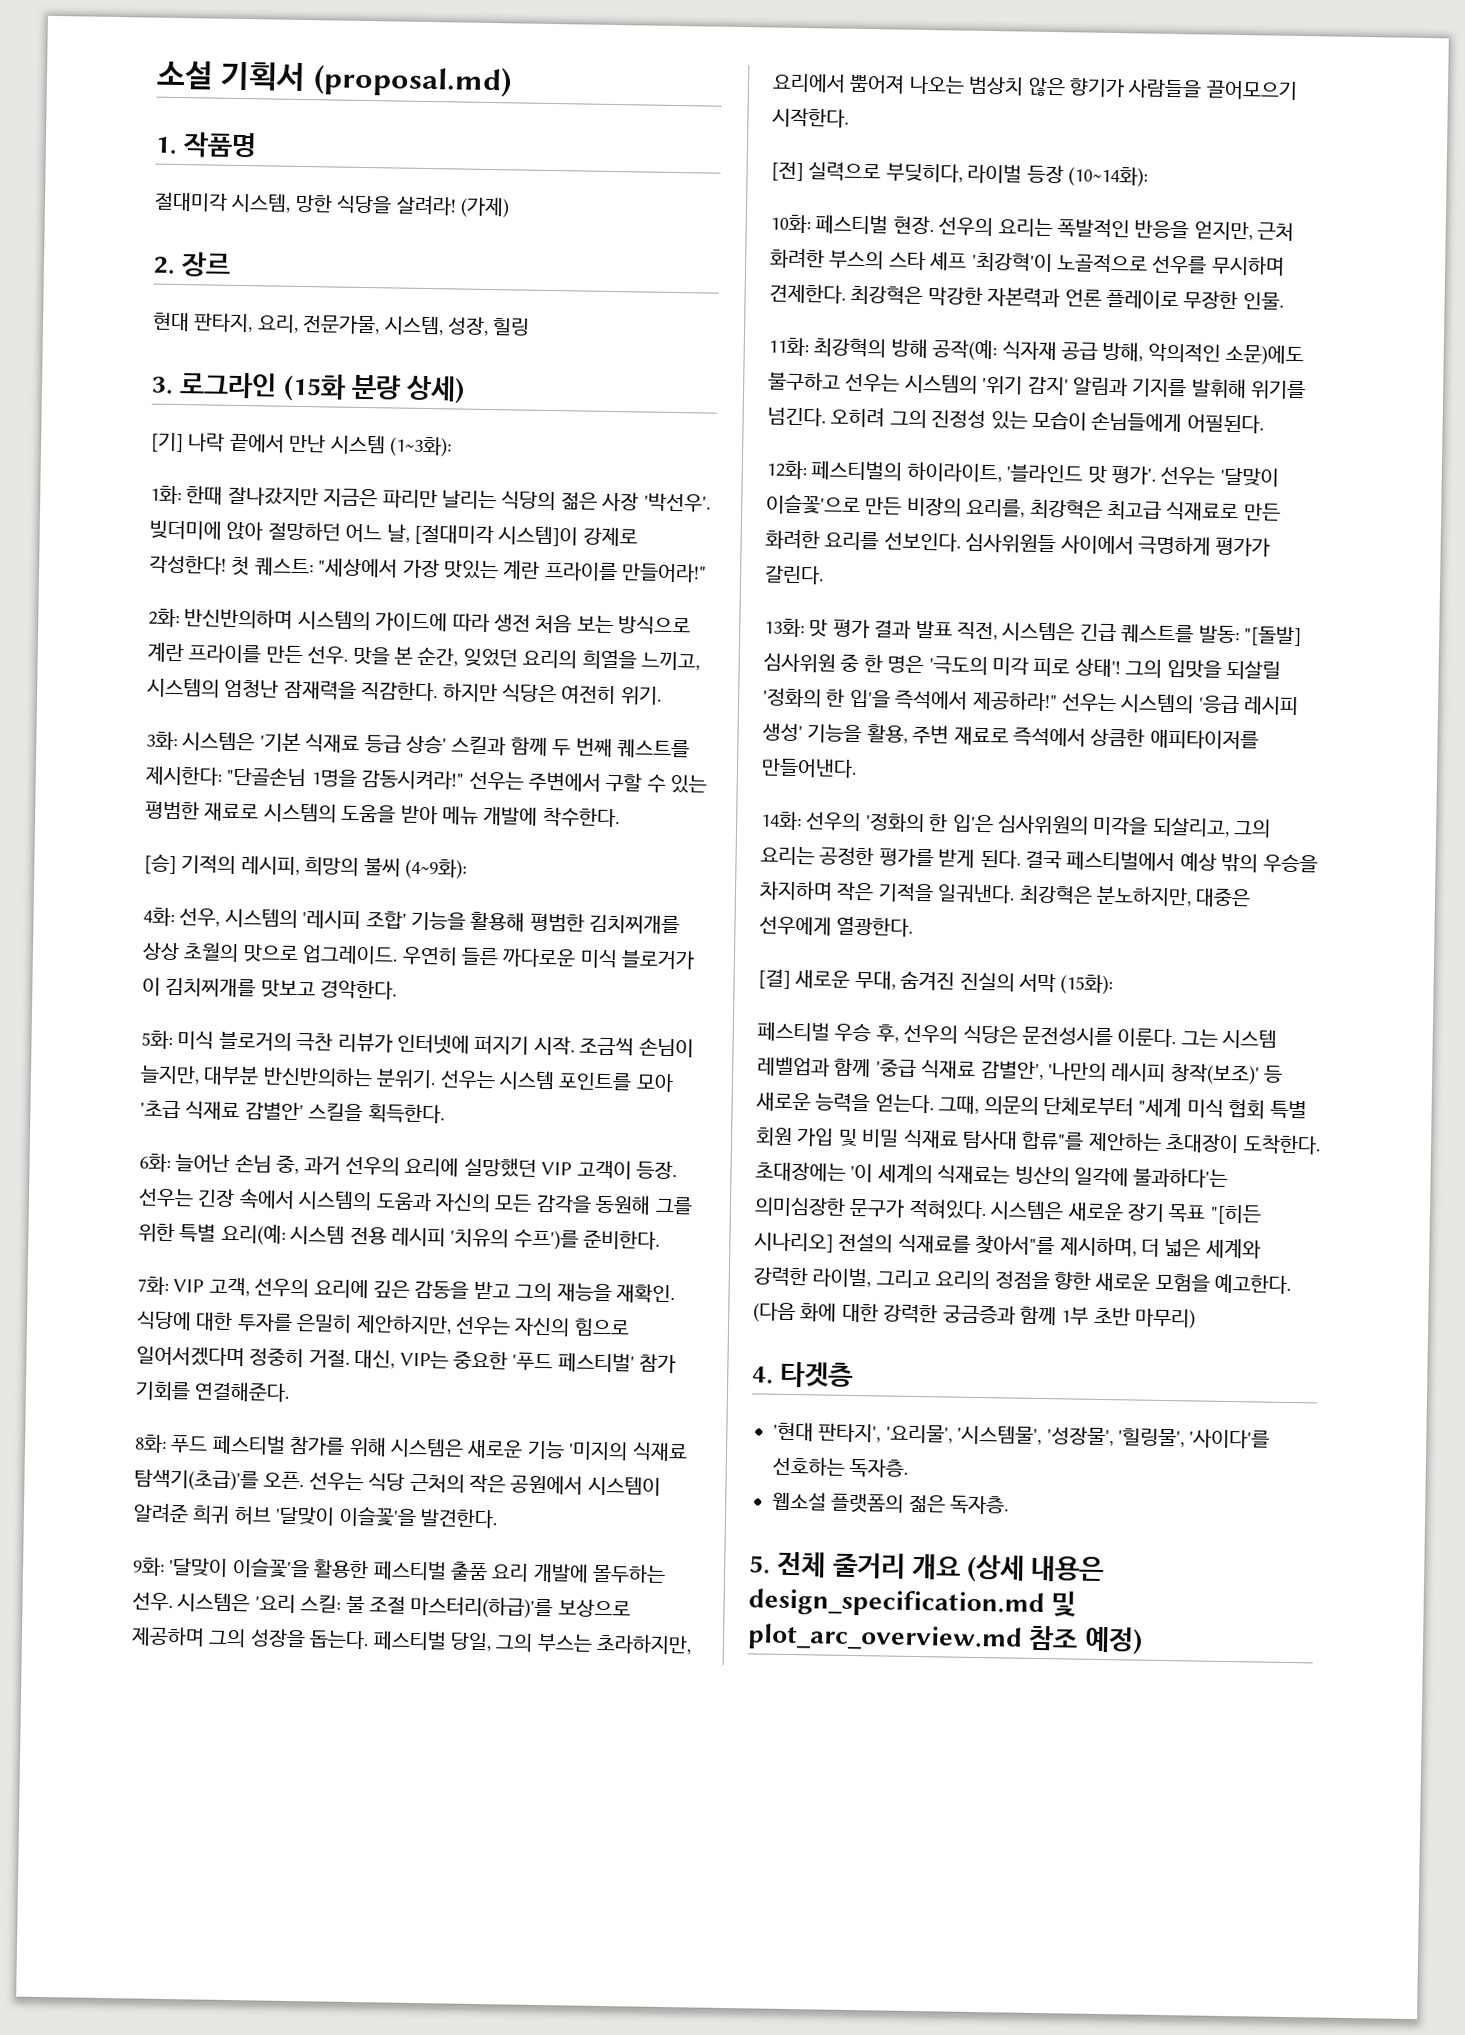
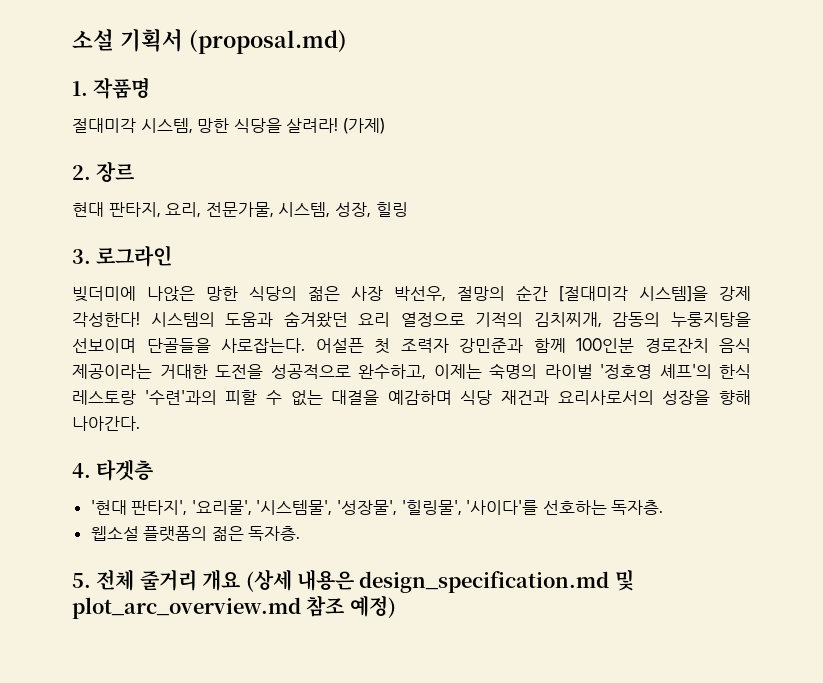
- 3. 로그라인 (15화 분량 상세)
- [기] 나락 끝에서 만난 시스템 (1~3화):
- 1화: 한때 잘나갔지만 지금은 파리만 날리는 식당의 젊은 사장 '박선우'. 빚더미에 앉아 절망하던 어느 날, [절대미각 시스템]이 강제로 각성한다! 첫 퀘스트: "세상에서 가장 맛있는 계란 프라이를 만들어라!"
- 2화: 반신반의하며 시스템의 가이드에 따라 생전 처음 보는 방식으로 계란 프라이를 만든 선우. 맛을 본 순간, 잊었던 요리의 희열을 느끼고, 시스템의 엄청난 잠재력을 직감한다. 하지만 식당은 여전히 위기.
- 3화: 시스템은 '기본 식재료 등급 상승' 스킬과 함께 두 번째 퀘스트를 제시한다: "단골손님 1명을 감동시켜라!" 선우는 주변에서 구할 수 있는 평범한 재료로 시스템의 도움을 받아 메뉴 개발에 착수한다.
- [승] 기적의 레시피, 희망의 불씨 (4~9화):
- 4화: 선우, 시스템의 '레시피 조합' 기능을 활용해 평범한 김치찌개를 상상 초월의 맛으로 업그레이드. 우연히 들른 까다로운 미식 블로거가 이 김치찌개를 맛보고 경악한다.
- 5화: 미식 블로거의 극찬 리뷰가 인터넷에 퍼지기 시작. 조금씩 손님이 늘지만, 대부분 반신반의하는 분위기. 선우는 시스템 포인트를 모아 '초급 식재료 감별안' 스킬을 획득한다.
- 6화: 늘어난 손님 중, 과거 선우의 요리에 실망했던 VIP 고객이 등장. 선우는 긴장 속에서 시스템의 도움과 자신의 모든 감각을 동원해 그를 위한 특별 요리(예: 시스템 전용 레시피 '치유의 수프')를 준비한다.
- 7화: VIP 고객, 선우의 요리에 깊은 감동을 받고 그의 재능을 재확인. 식당에 대한 투자를 은밀히 제안하지만, 선우는 자신의 힘으로 일어서겠다며 정중히 거절. 대신, VIP는 중요한 '푸드 페스티벌' 참가 기회를 연결해준다.
- 8화: 푸드 페스티벌 참가를 위해 시스템은 새로운 기능 '미지의 식재료 탐색기(초급)'를 오픈. 선우는 식당 근처의 작은 공원에서 시스템이 알려준 희귀 허브 '달맞이 이슬꽃'을 발견한다.
- 9화: '달맞이 이슬꽃'을 활용한 페스티벌 출품 요리 개발에 몰두하는 선우. 시스템은 '요리 스킬: 불 조절 마스터리(하급)'를 보상으로 제공하며 그의 성장을 돕는다. 페스티벌 당일, 그의 부스는 초라하지만, 요리에서 뿜어져 나오는 범상치 않은 향기가 사람들을 끌어모으기 시작한다.
- [전] 실력으로 부딪히다, 라이벌 등장 (10~14화):
- 10화: 페스티벌 현장. 선우의 요리는 폭발적인 반응을 얻지만, 근처 화려한 부스의 스타 셰프 '최강혁'이 노골적으로 선우를 무시하며 견제한다. 최강혁은 막강한 자본력과 언론 플레이로 무장한 인물.
- 11화: 최강혁의 방해 공작(예: 식자재 공급 방해, 악의적인 소문)에도 불구하고 선우는 시스템의 '위기 감지' 알림과 기지를 발휘해 위기를 넘긴다. 오히려 그의 진정성 있는 모습이 손님들에게 어필된다.
- 12화: 페스티벌의 하이라이트, '블라인드 맛 평가'. 선우는 '달맞이 이슬꽃'으로 만든 비장의 요리를, 최강혁은 최고급 식재료로 만든 화려한 요리를 선보인다. 심사위원들 사이에서 극명하게 평가가 갈린다.
- 13화: 맛 평가 결과 발표 직전, 시스템은 긴급 퀘스트를 발동: "[돌발] 심사위원 중 한 명은 '극도의 미각 피로 상태'! 그의 입맛을 되살릴 '정화의 한 입'을 즉석에서 제공하라!" 선우는 시스템의 '응급 레시피 생성' 기능을 활용, 주변 재료로 즉석에서 상큼한 애피타이저를 만들어낸다.
- 14화: 선우의 '정화의 한 입'은 심사위원의 미각을 되살리고, 그의 요리는 공정한 평가를 받게 된다. 결국 페스티벌에서 예상 밖의 우승을 차지하며 작은 기적을 일궈낸다. 최강혁은 분노하지만, 대중은 선우에게 열광한다.
- [결] 새로운 무대, 숨겨진 진실의 서막 (15화):
- 페스티벌 우승 후, 선우의 식당은 문전성시를 이룬다. 그는 시스템 레벨업과 함께 '중급 식재료 감별안', '나만의 레시피 창작(보조)' 등 새로운 능력을 얻는다. 그때, 의문의 단체로부터 "세계 미식 협회 특별 회원 가입 및 비밀 식재료 탐사대 합류"를 제안하는 초대장이 도착한다. 초대장에는 '이 세계의 식재료는 빙산의 일각에 불과하다'는 의미심장한 문구가 적혀있다. 시스템은 새로운 장기 목표 "[히든 시나리오] 전설의 식재료를 찾아서"를 제시하며, 더 넓은 세계와 강력한 라이벌, 그리고 요리의 정점을 향한 새로운 모험을 예고한다. (다음 화에 대한 강력한 궁금증과 함께 1부 초반 마무리)
+ 3. 로그라인
+ 빚더미에 나앉은 망한 식당의 젊은 사장 박선우, 절망의 순간 [절대미각 시스템]을 강제 각성한다! 시스템의 도움과 숨겨왔던 요리 열정으로 기적의 김치찌개, 감동의 누룽지탕을 선보이며 단골들을 사로잡는다. 어설픈 첫 조력자 강민준과 함께 100인분 경로잔치 음식 제공이라는 거대한 도전을 성공적으로 완수하고, 이제는 숙명의 라이벌 '정호영 셰프'의 한식 레스토랑 '수련'과의 피할 수 없는 대결을 예감하며 식당 재건과 요리사로서의 성장을 향해 나아간다.

